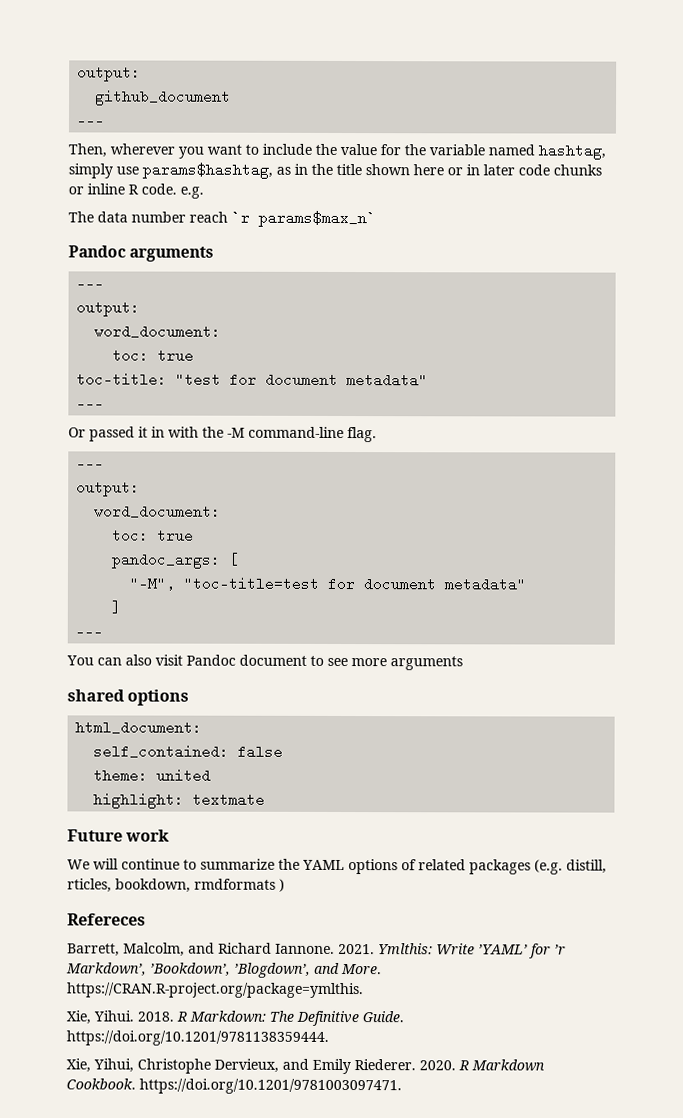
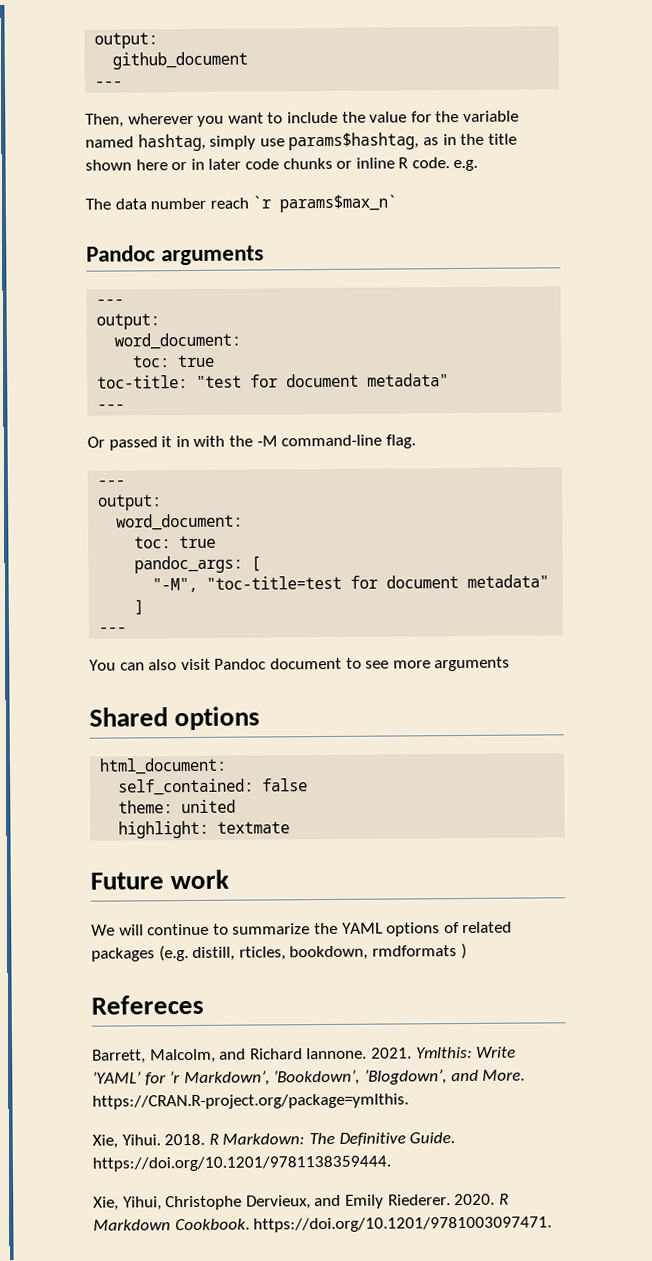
- shared options
+ Shared options

